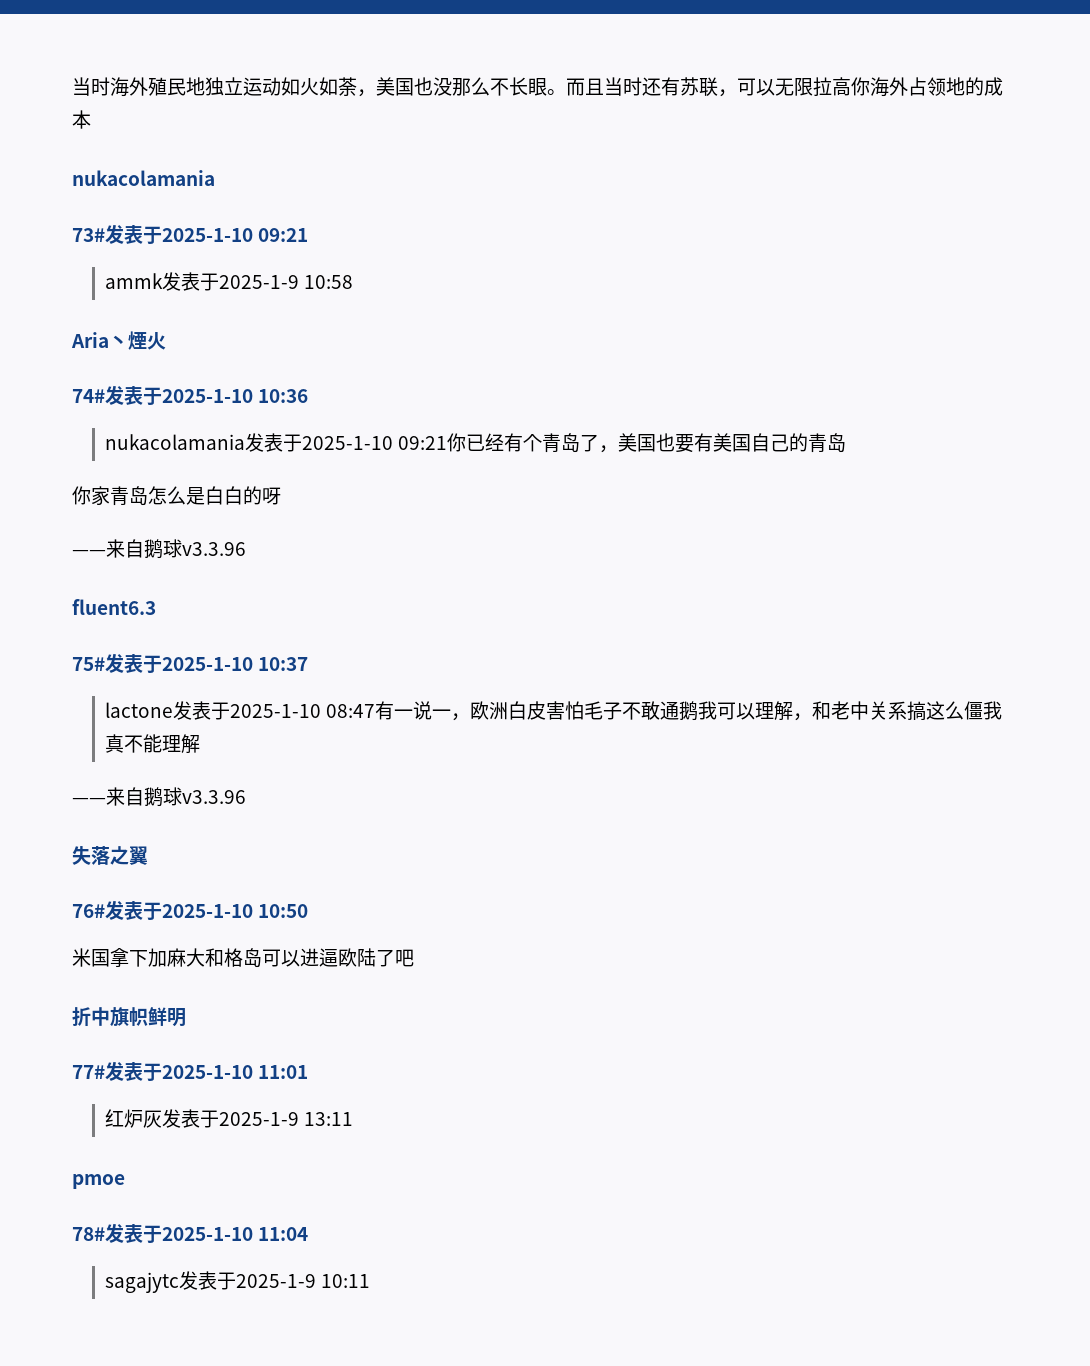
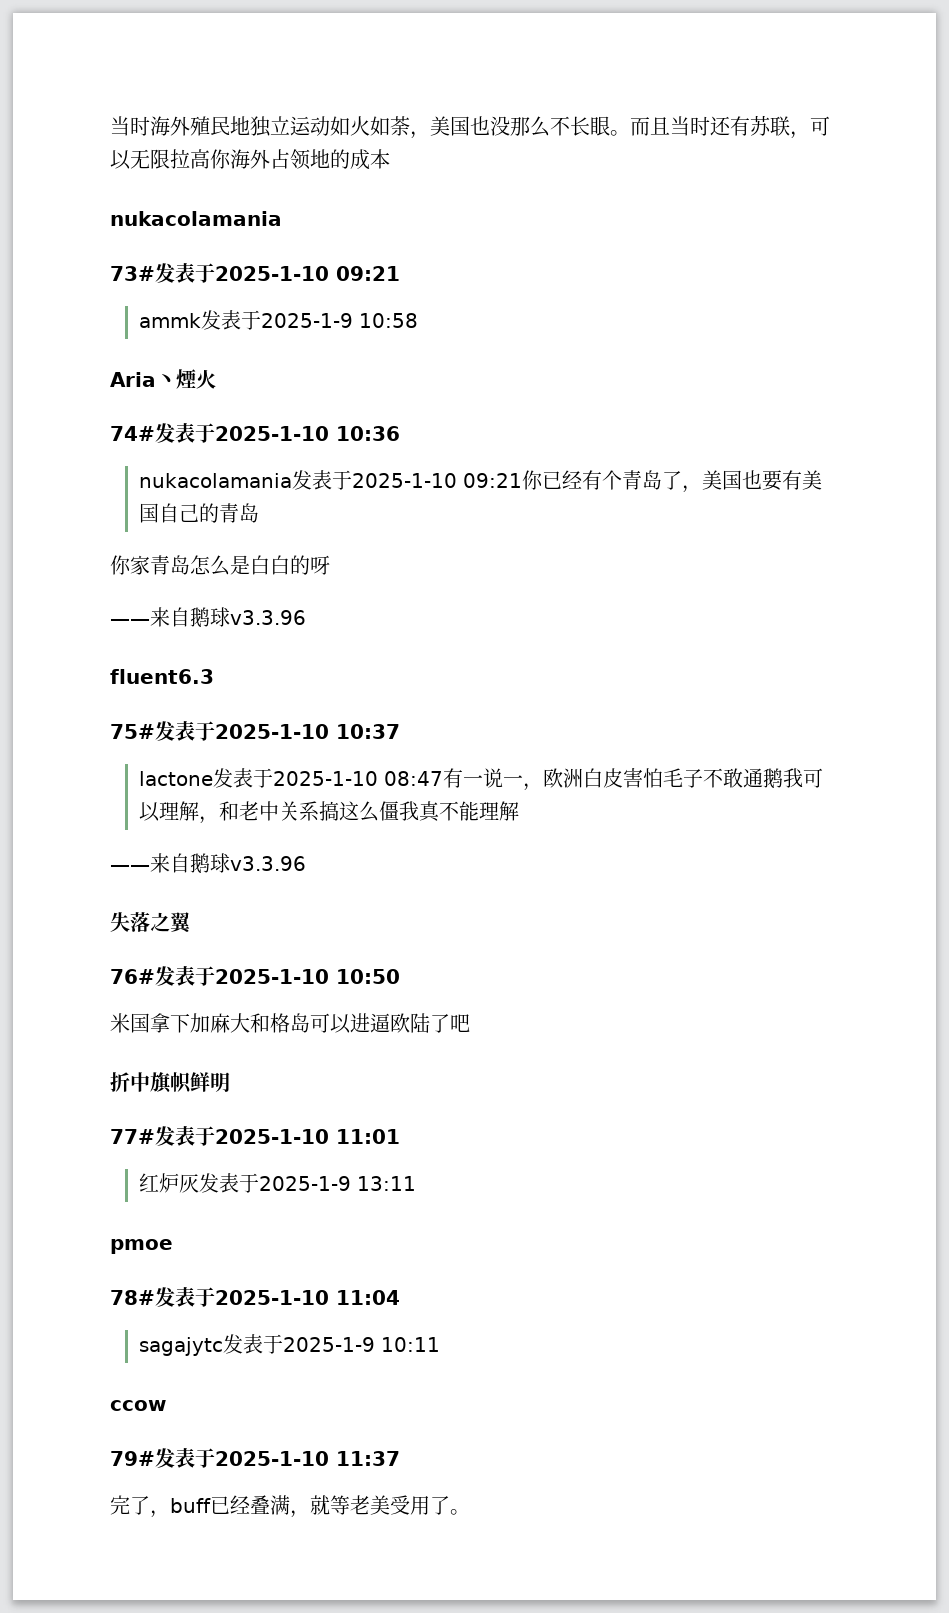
+ ccow
+ 79#发表于2025-1-10 11:37
+ 完了，buff已经叠满，就等老美受用了。

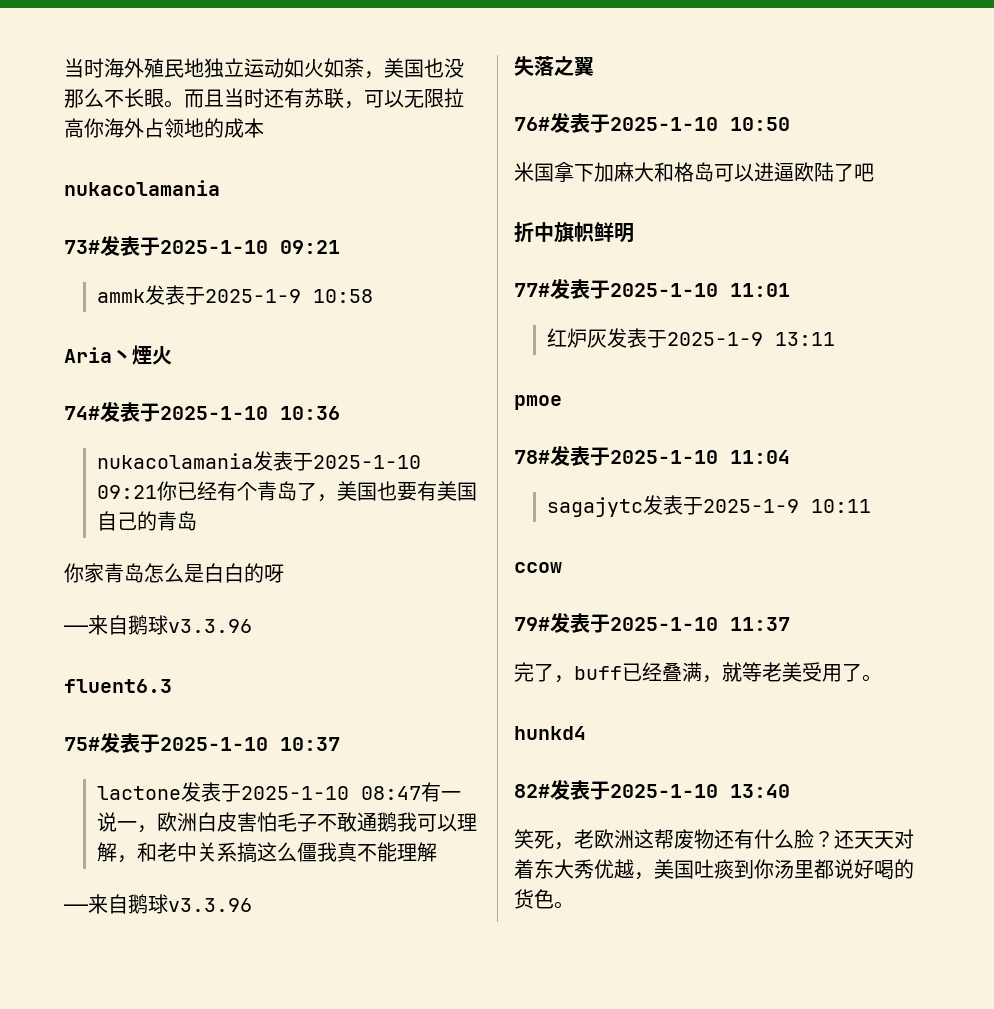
+ hunkd4
+ 82#发表于2025-1-10 13:40
+ 笑死，老欧洲这帮废物还有什么脸？还天天对着东大秀优越，美国吐痰到你汤里都说好喝的货色。

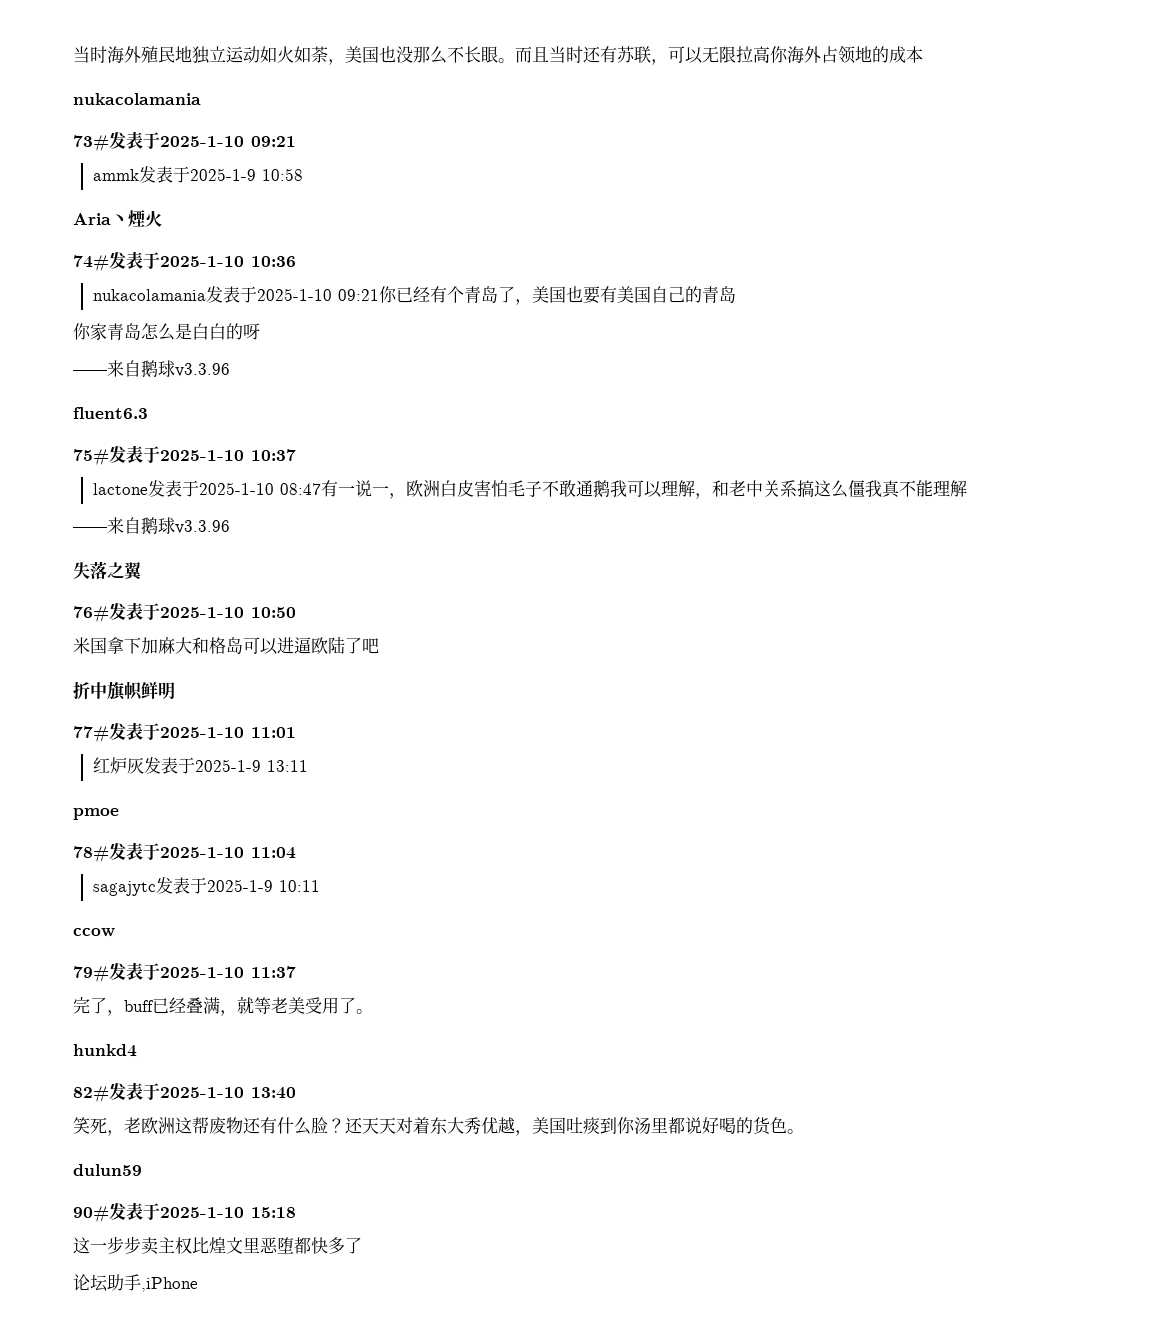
+ dulun59
+ 90#发表于2025-1-10 15:18
+ 这一步步卖主权比煌文里恶堕都快多了
+ 论坛助手,iPhone

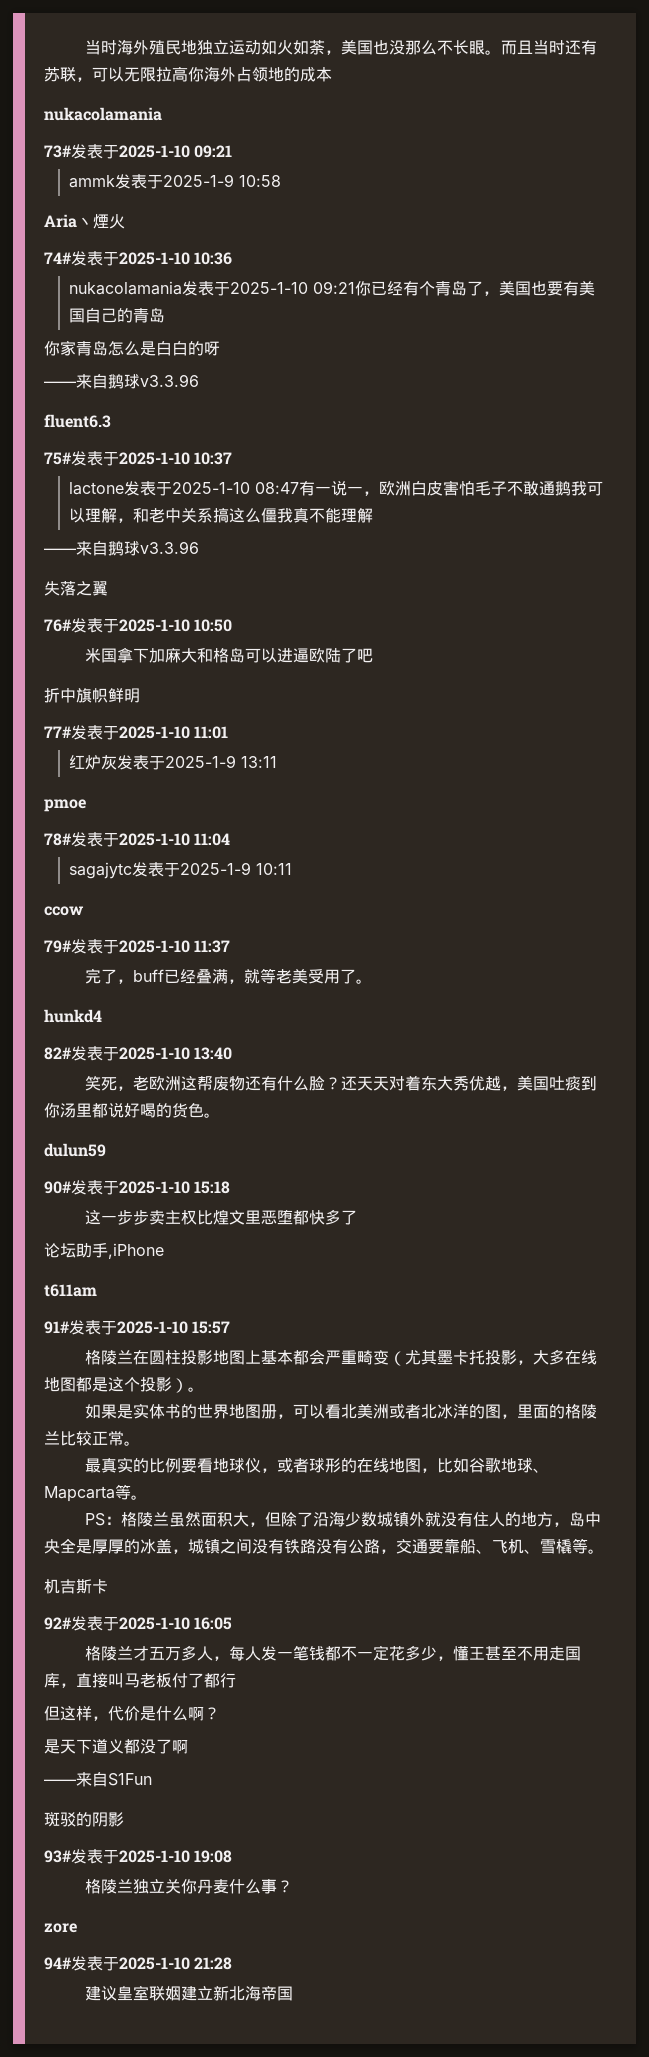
+ t611am
+ 91#发表于2025-1-10 15:57
+ 格陵兰在圆柱投影地图上基本都会严重畸变（尤其墨卡托投影，大多在线地图都是这个投影）。
+ 如果是实体书的世界地图册，可以看北美洲或者北冰洋的图，里面的格陵兰比较正常。
+ 最真实的比例要看地球仪，或者球形的在线地图，比如谷歌地球、Mapcarta等。
+ PS：格陵兰虽然面积大，但除了沿海少数城镇外就没有住人的地方，岛中央全是厚厚的冰盖，城镇之间没有铁路没有公路，交通要靠船、飞机、雪橇等。
+ 机吉斯卡
+ 92#发表于2025-1-10 16:05
+ 格陵兰才五万多人，每人发一笔钱都不一定花多少，懂王甚至不用走国库，直接叫马老板付了都行
+ 但这样，代价是什么啊？
+ 是天下道义都没了啊
+ ——来自S1Fun
+ 斑驳的阴影
+ 93#发表于2025-1-10 19:08
+ 格陵兰独立关你丹麦什么事？
+ zore
+ 94#发表于2025-1-10 21:28
+ 建议皇室联姻建立新北海帝国

